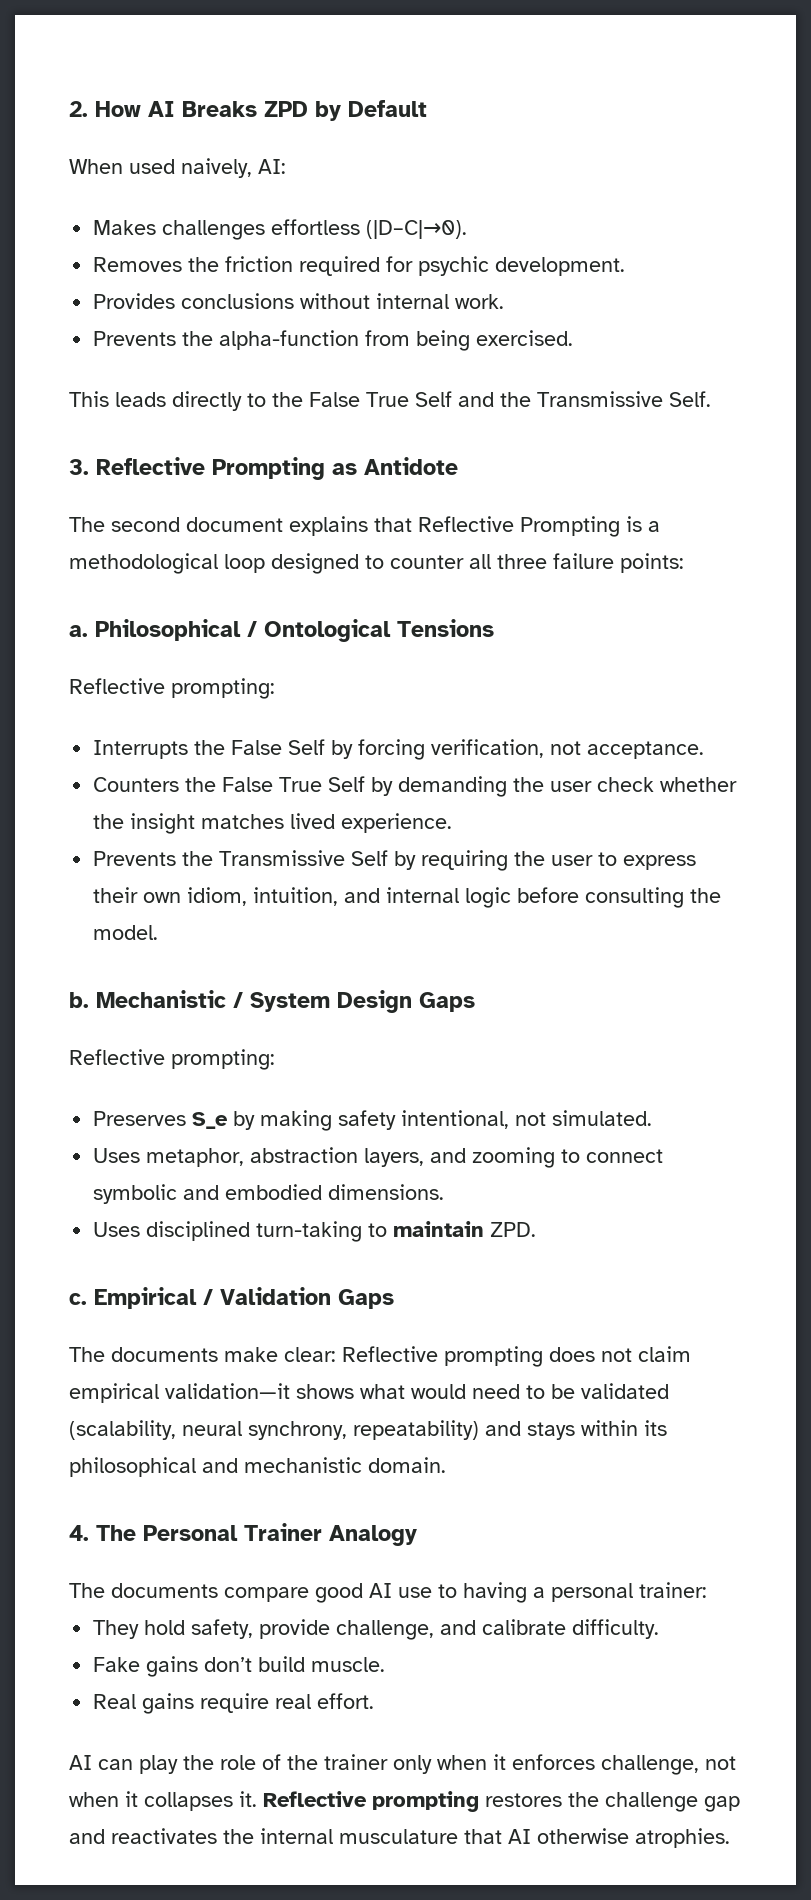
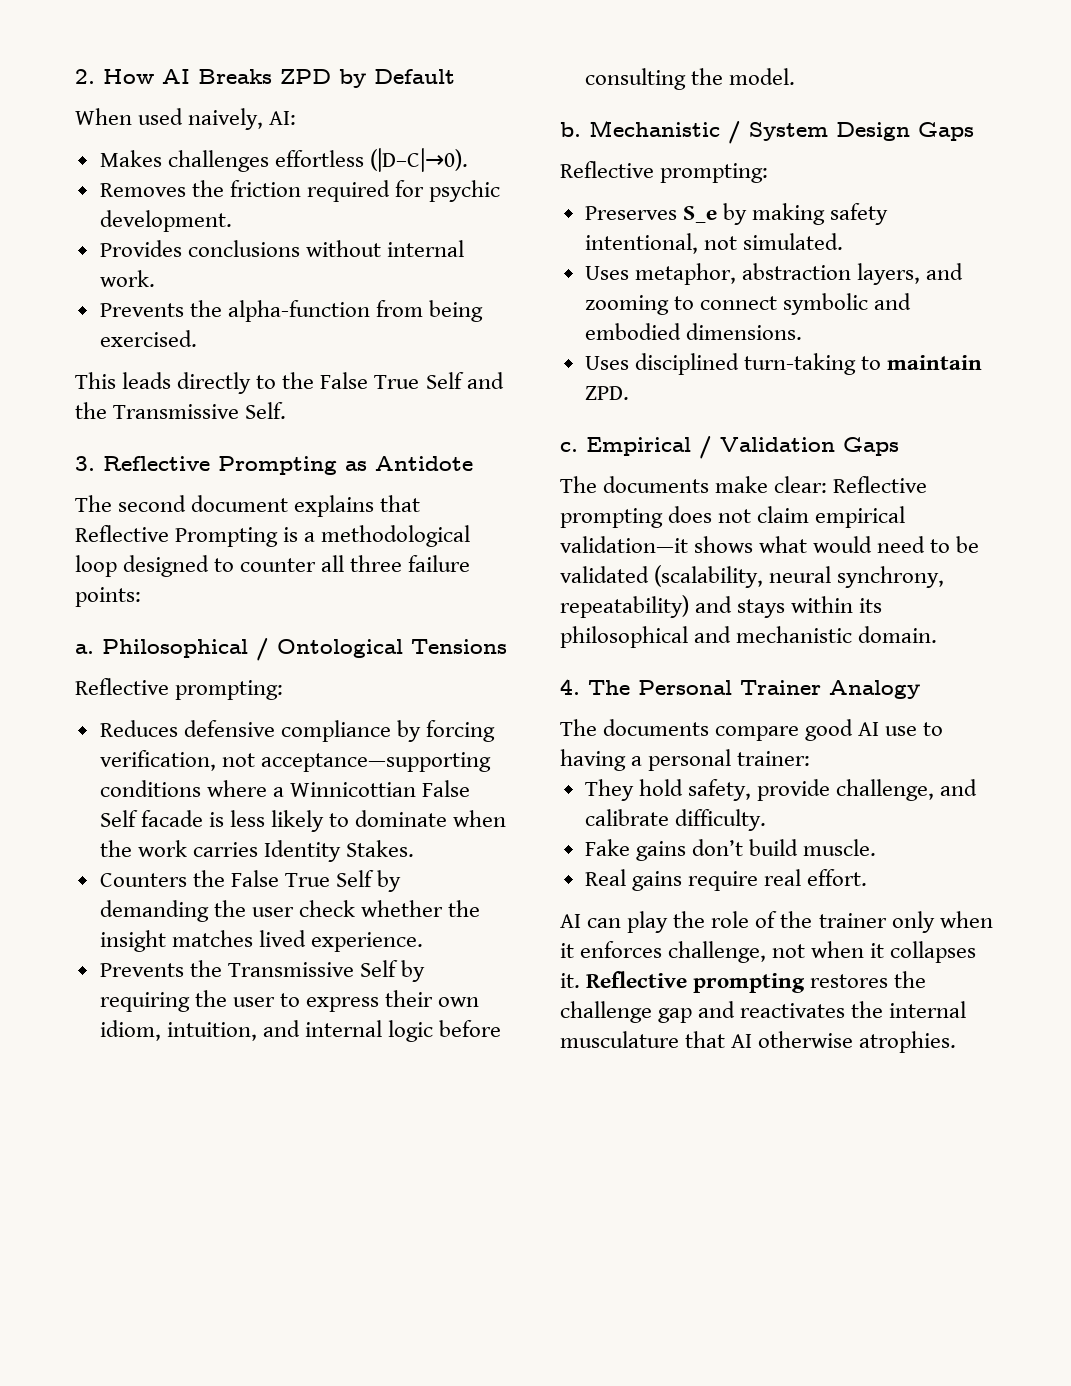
- Interrupts the False Self by forcing verification, not acceptance.
+ Reduces defensive compliance by forcing verification, not acceptance—supporting conditions where a Winnicottian False Self facade is less likely to dominate when the work carries Identity Stakes.

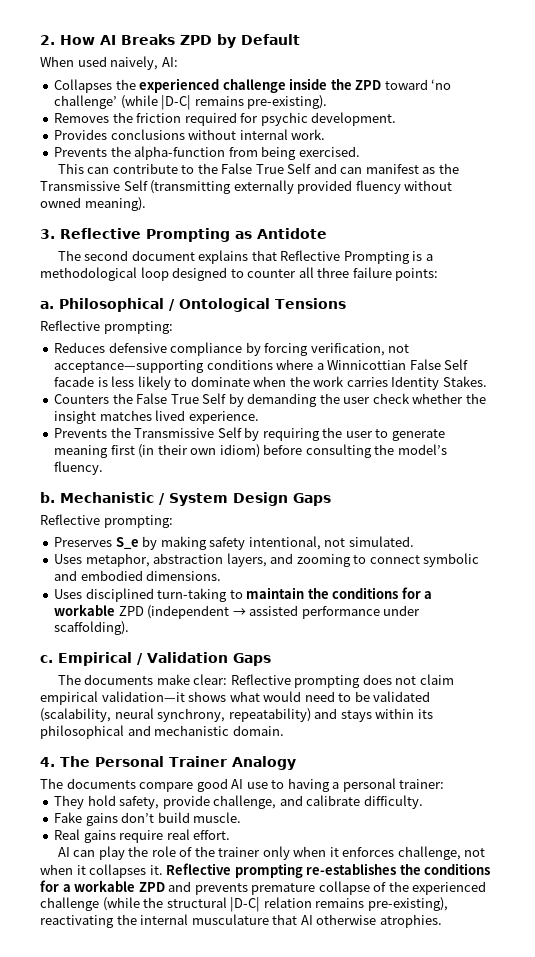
- Makes challenges effortless (|D–C|→0).
+ Collapses the experienced challenge inside the ZPD toward ‘no challenge’ (while |D-C| remains pre-existing).
- This leads directly to the False True Self and the Transmissive Self.
+ This can contribute to the False True Self and can manifest as the Transmissive Self (transmitting externally provided fluency without owned meaning).
- Prevents the Transmissive Self by requiring the user to express their own idiom, intuition, and internal logic before consulting the model.
+ Prevents the Transmissive Self by requiring the user to generate meaning first (in their own idiom) before consulting the model’s fluency.
- Uses disciplined turn-taking to maintain ZPD.
+ Uses disciplined turn-taking to maintain the conditions for a workable ZPD (independent → assisted performance under scaffolding).
- Reflective prompting restores the challenge gap and reactivates the internal musculature that AI otherwise atrophies.
+ Reflective prompting re-establishes the conditions for a workable ZPD and prevents premature collapse of the experienced challenge (while the structural |D-C| relation remains pre-existing), reactivating the internal musculature that AI otherwise atrophies.

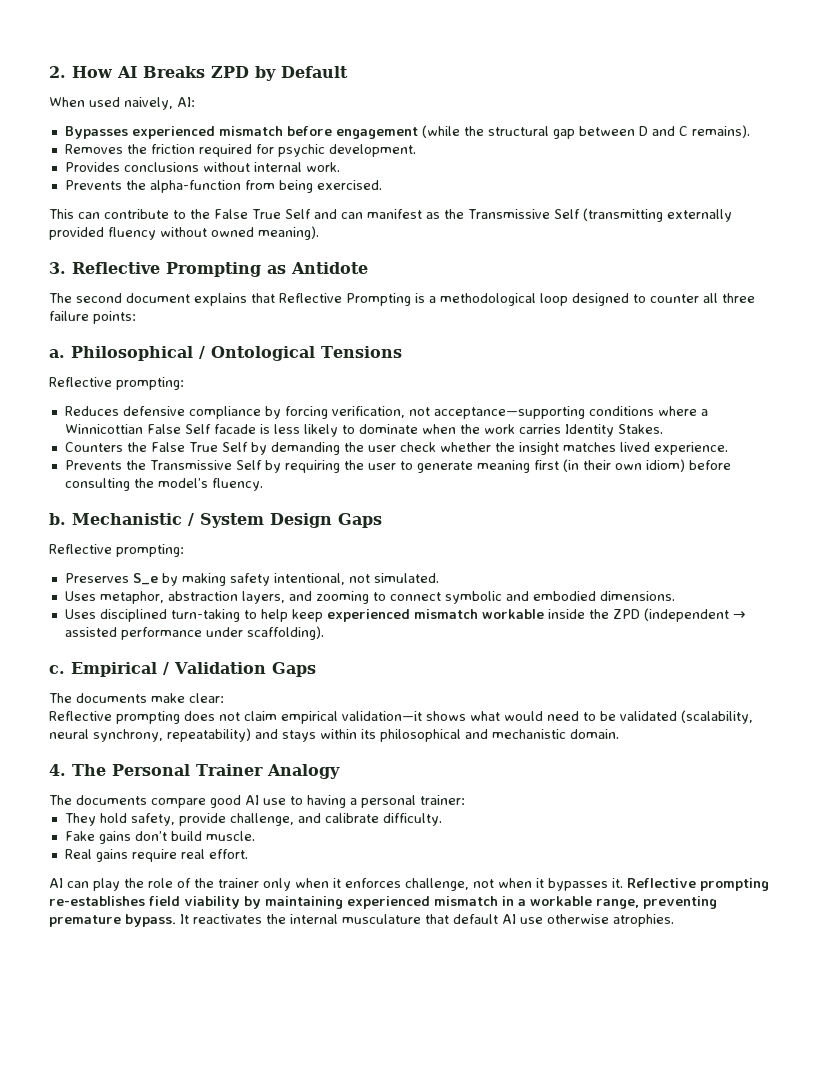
- Collapses the experienced challenge inside the ZPD toward ‘no challenge’ (while |D-C| remains pre-existing).
+ Bypasses experienced mismatch before engagement (while the structural gap between D and C remains).
- Uses disciplined turn-taking to maintain the conditions for a workable ZPD (independent → assisted performance under scaffolding).
+ Uses disciplined turn-taking to help keep experienced mismatch workable inside the ZPD (independent → assisted performance under scaffolding).
- The documents make clear: Reflective prompting does not claim empirical validation—it shows what would need to be validated (scalability, neural synchrony, repeatability) and stays within its philosophical and mechanistic domain.
+ The documents make clear:
+ Reflective prompting does not claim empirical validation—it shows what would need to be validated (scalability, neural synchrony, repeatability) and stays within its philosophical and mechanistic domain.
- AI can play the role of the trainer only when it enforces challenge, not when it collapses it.
+ AI can play the role of the trainer only when it enforces challenge, not when it bypasses it.
- Reflective prompting re-establishes the conditions for a workable ZPD and prevents premature collapse of the experienced challenge (while the structural |D-C| relation remains pre-existing), reactivating the internal musculature that AI otherwise atrophies.
+ Reflective prompting re-establishes field viability by maintaining experienced mismatch in a workable range, preventing premature bypass. It reactivates the internal musculature that default AI use otherwise atrophies.

